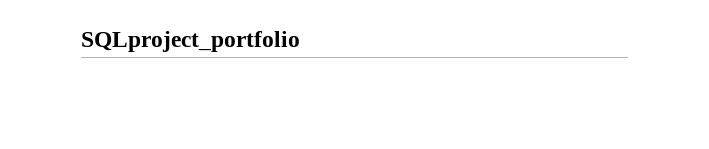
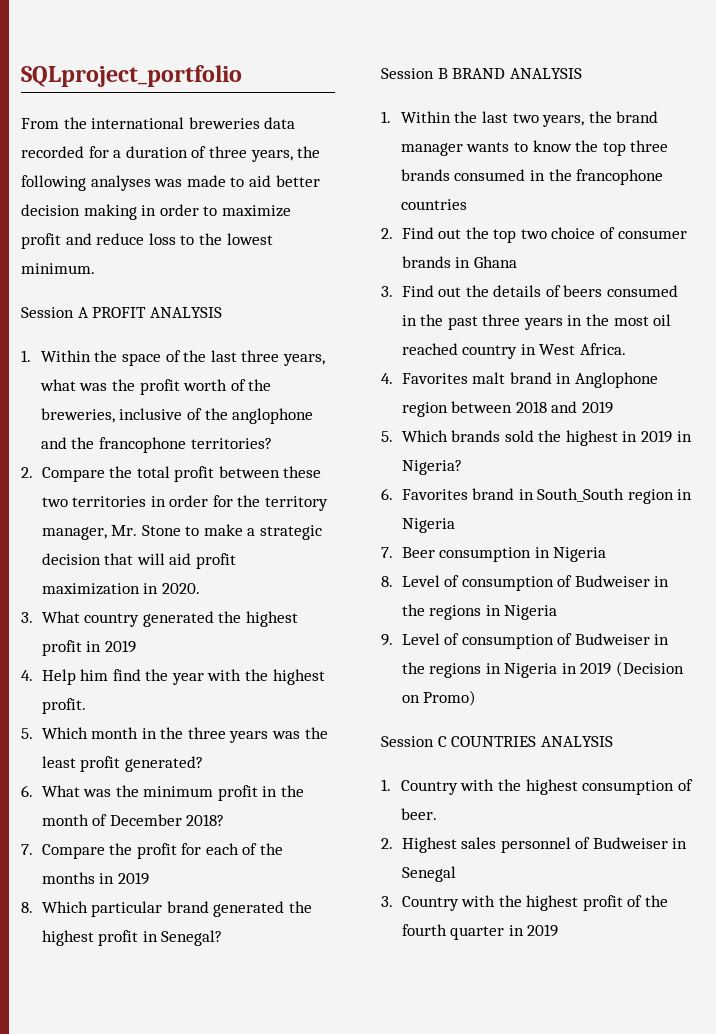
+ From the international breweries data recorded for a duration of three years, the following analyses was made to aid better decision making in order to maximize profit and reduce loss to the lowest minimum.
+ Session A PROFIT ANALYSIS
+ 1. Within the space of the last three years, what was the profit worth of the breweries, inclusive of the anglophone and the francophone territories?
+ 2. Compare the total profit between these two territories in order for the territory manager, Mr. Stone to make a strategic decision that will aid profit maximization in 2020.
+ 3. What country generated the highest profit in 2019
+ 4. Help him find the year with the highest profit.
+ 5. Which month in the three years was the least profit generated?
+ 6. What was the minimum profit in the month of December 2018?
+ 7. Compare the profit for each of the months in 2019
+ 8. Which particular brand generated the highest profit in Senegal?
+ Session B BRAND ANALYSIS
+ 1. Within the last two years, the brand manager wants to know the top three brands consumed in the francophone countries
+ 2. Find out the top two choice of consumer brands in Ghana
+ 3. Find out the details of beers consumed in the past three years in the most oil reached country in West Africa.
+ 4. Favorites malt brand in Anglophone region between 2018 and 2019
+ 5. Which brands sold the highest in 2019 in Nigeria?
+ 6. Favorites brand in South_South region in Nigeria
+ 7. Beer consumption in Nigeria
+ 8. Level of consumption of Budweiser in the regions in Nigeria
+ 9. Level of consumption of Budweiser in the regions in Nigeria in 2019 (Decision on Promo)
+ Session C COUNTRIES ANALYSIS
+ 1. Country with the highest consumption of beer.
+ 2. Highest sales personnel of Budweiser in Senegal
+ 3. Country with the highest profit of the fourth quarter in 2019

